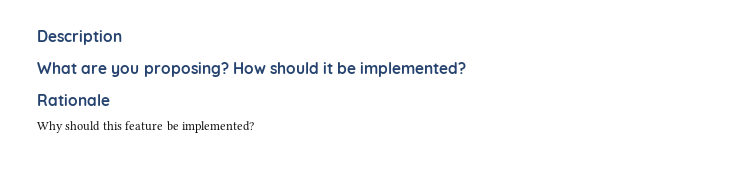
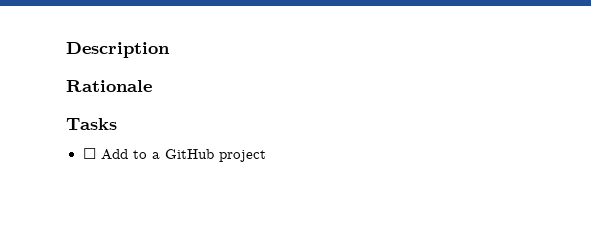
- What are you proposing? How should it be implemented?
  Rationale
- Why should this feature be implemented?
+ Tasks
+ ☐ Add to a GitHub project

